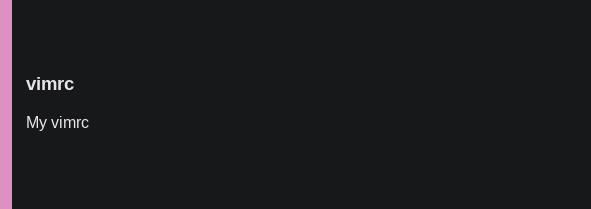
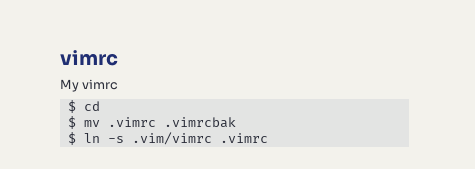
+ $ cd
+ $ mv .vimrc .vimrcbak
+ $ ln -s .vim/vimrc .vimrc

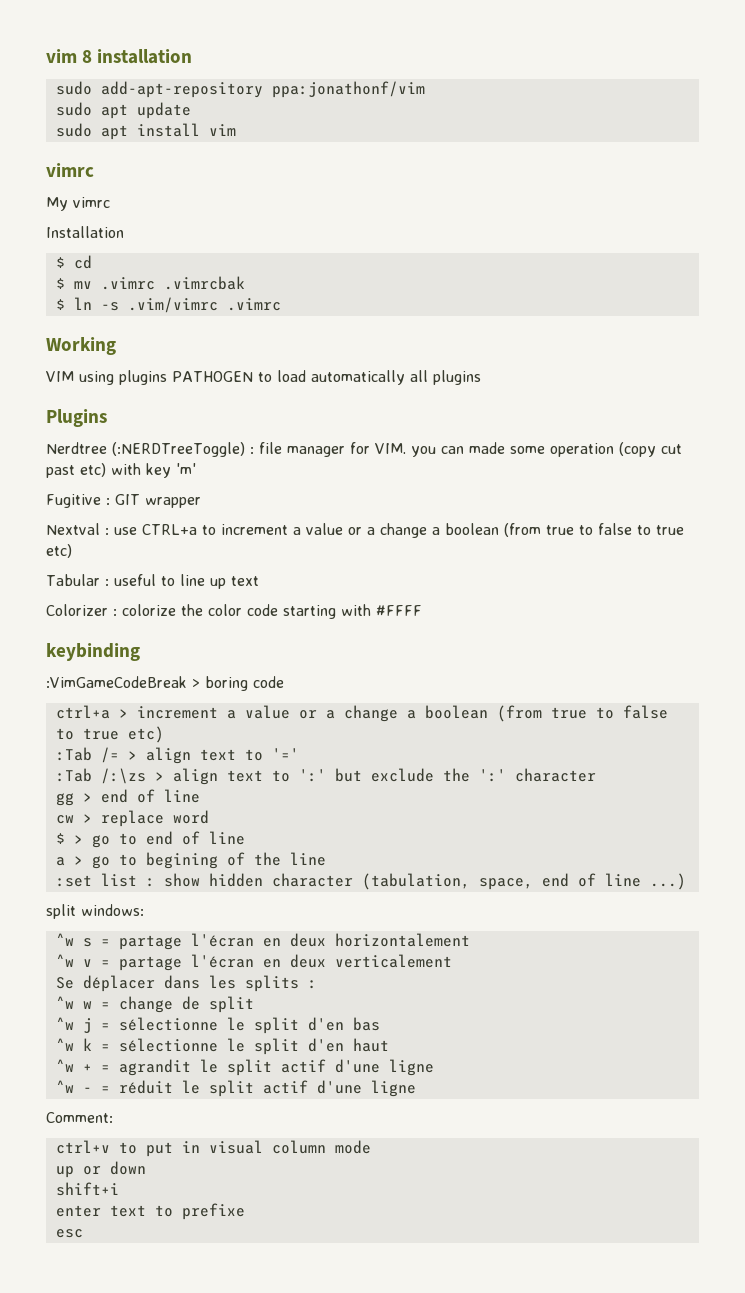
+ vim 8 installation
+ sudo add-apt-repository ppa:jonathonf/vim
+ sudo apt update
+ sudo apt install vim
+ Installation
+ Working
+ VIM using plugins PATHOGEN to load automatically all plugins
+ Plugins
+ Nerdtree (:NERDTreeToggle) : file manager for VIM. you can made some operation (copy cut past etc) with key 'm'
+ Fugitive : GIT wrapper
+ Nextval : use CTRL+a to increment a value or a change a boolean (from true to false to true etc)
+ Tabular : useful to line up text
+ Colorizer : colorize the color code starting with #FFFF
+ keybinding
+ :VimGameCodeBreak > boring code
+ ctrl+a > increment a value or a change a boolean (from true to false to true etc)
+ :Tab /= > align text to '='
+ :Tab /:\zs > align text to ':' but exclude the ':' character
+ gg > end of line
+ cw > replace word
+ $ > go to end of line
+ a > go to begining of the line
+ :set list : show hidden character (tabulation, space, end of line ...)
+ split windows:
+ ^w s = partage l'écran en deux horizontalement
+ ^w v = partage l'écran en deux verticalement
+ Se déplacer dans les splits :
+ ^w w = change de split
+ ^w j = sélectionne le split d'en bas
+ ^w k = sélectionne le split d'en haut
+ ^w + = agrandit le split actif d'une ligne
+ ^w - = réduit le split actif d'une ligne
+ Comment:
+ ctrl+v to put in visual column mode
+ up or down
+ shift+i
+ enter text to prefixe
+ esc

